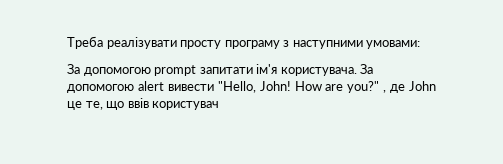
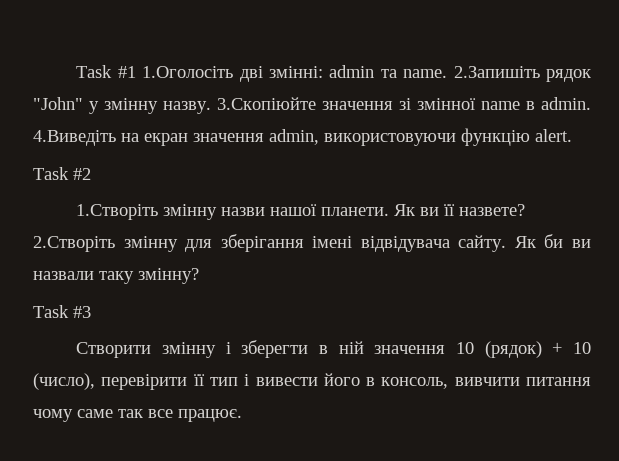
- Треба реалізувати просту програму з наступними умовами:
- За допомогою prompt запитати ім'я користувача. За допомогою alert вивести "Hello, John! How are you?" , де John це те, що ввів користувач
+ Task #1 1.Оголосіть дві змінні: admin та name. 2.Запишіть рядок "John" у змінну назву. 3.Скопіюйте значення зі змінної name в admin. 4.Виведіть на екран значення admin, використовуючи функцію alert.
+ Task #2
+ 1.Створіть змінну назви нашої планети. Як ви її назвете? 2.Створіть змінну для зберігання імені відвідувача сайту. Як би ви назвали таку змінну?
+ Task #3
+ Створити змінну і зберегти в ній значення 10 (рядок) + 10 (число), перевірити її тип і вивести його в консоль, вивчити питання чому саме так все працює.

